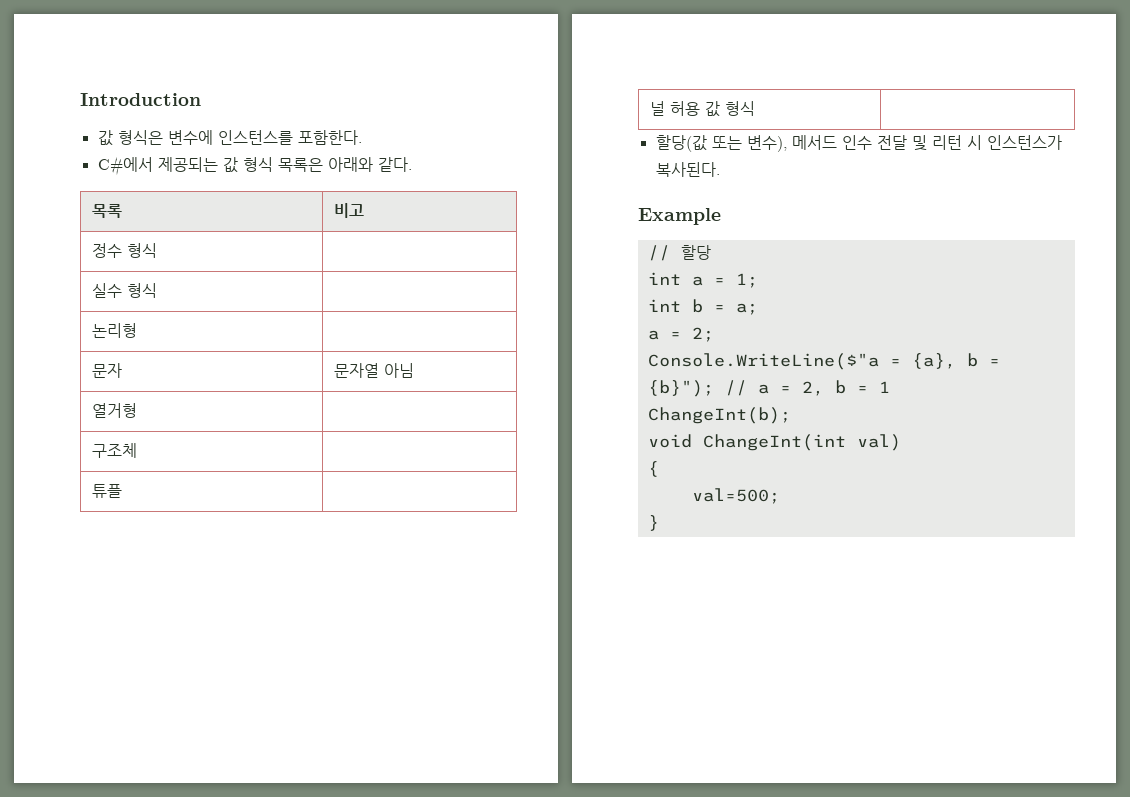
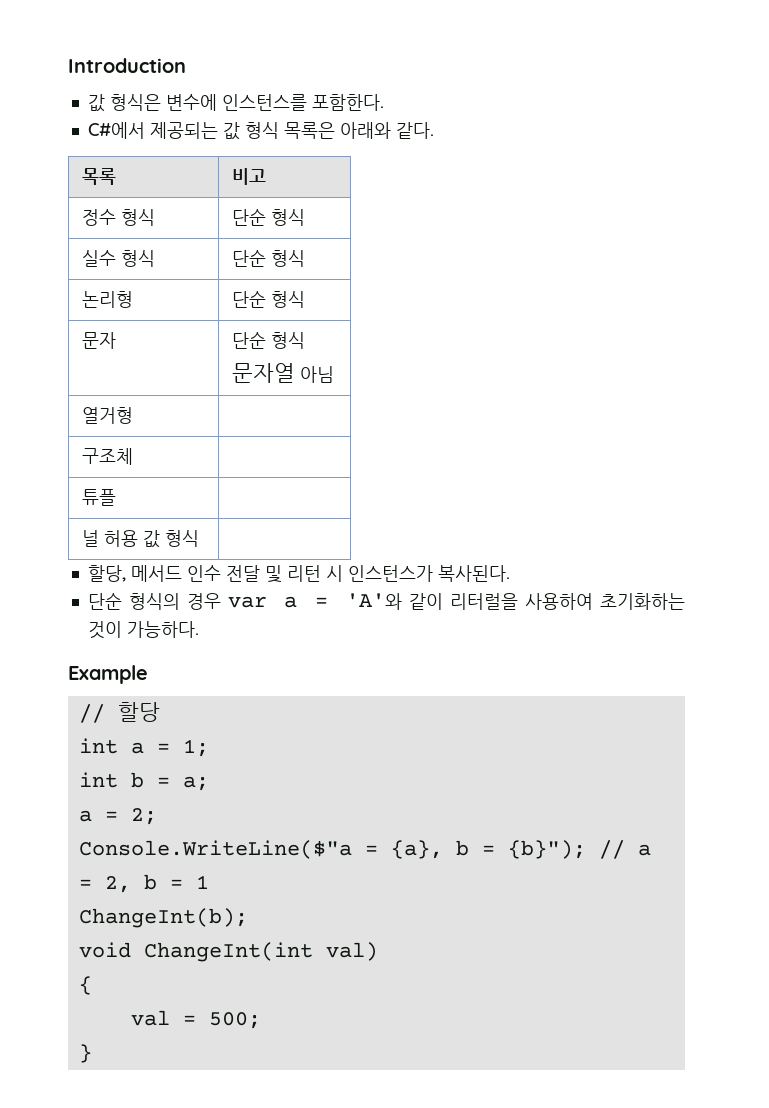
- 정수 형식 |
+ 정수 형식 | 단순 형식
- 실수 형식 |
+ 실수 형식 | 단순 형식
- 논리형 |
+ 논리형 | 단순 형식
- 문자 | 문자열 아님
+ 문자 | 단순 형식
+ 문자열 아님
- 할당(값 또는 변수), 메서드 인수 전달 및 리턴 시 인스턴스가 복사된다.
+ 할당, 메서드 인수 전달 및 리턴 시 인스턴스가 복사된다.
+ 단순 형식의 경우 var a = 'A'와 같이 리터럴을 사용하여 초기화하는 것이 가능하다.
- val=500;
+ val = 500;

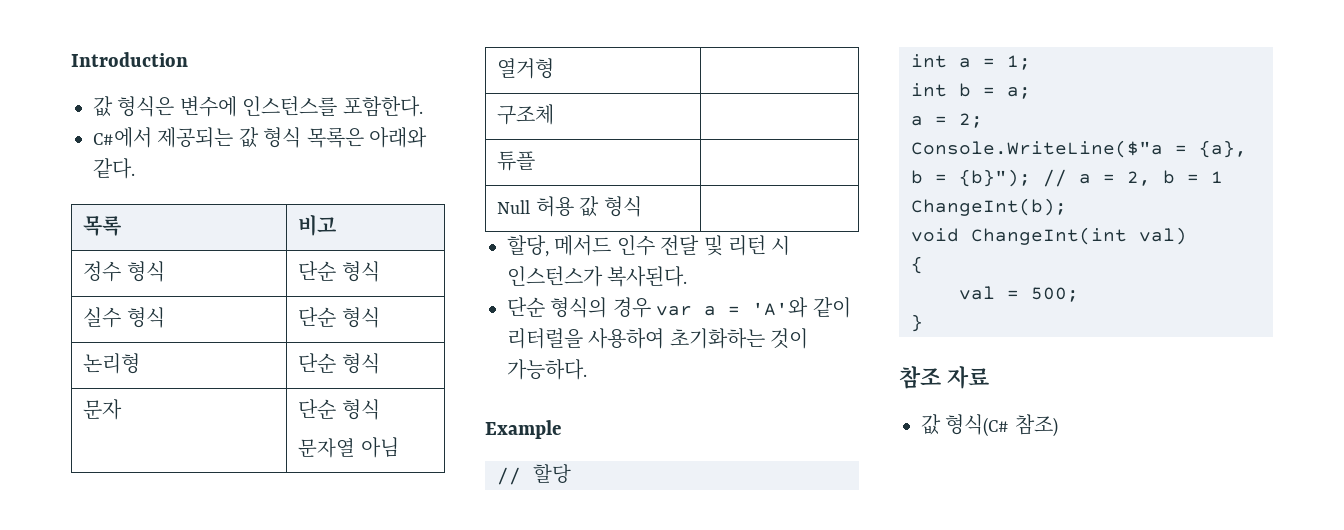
- 널 허용 값 형식 |
+ Null 허용 값 형식 |
+ 참조 자료
+ 값 형식(C# 참조)

